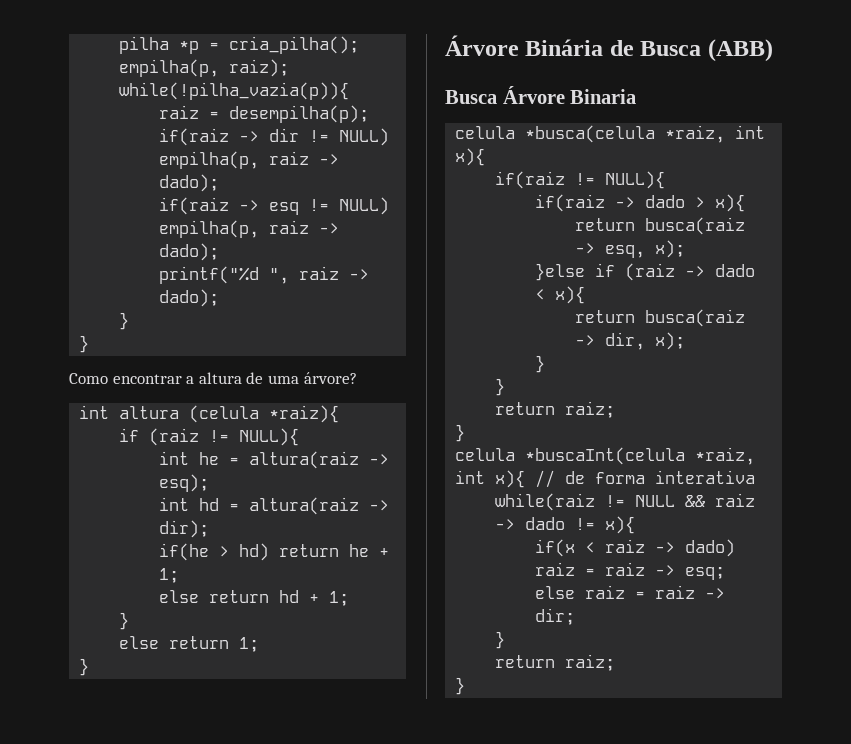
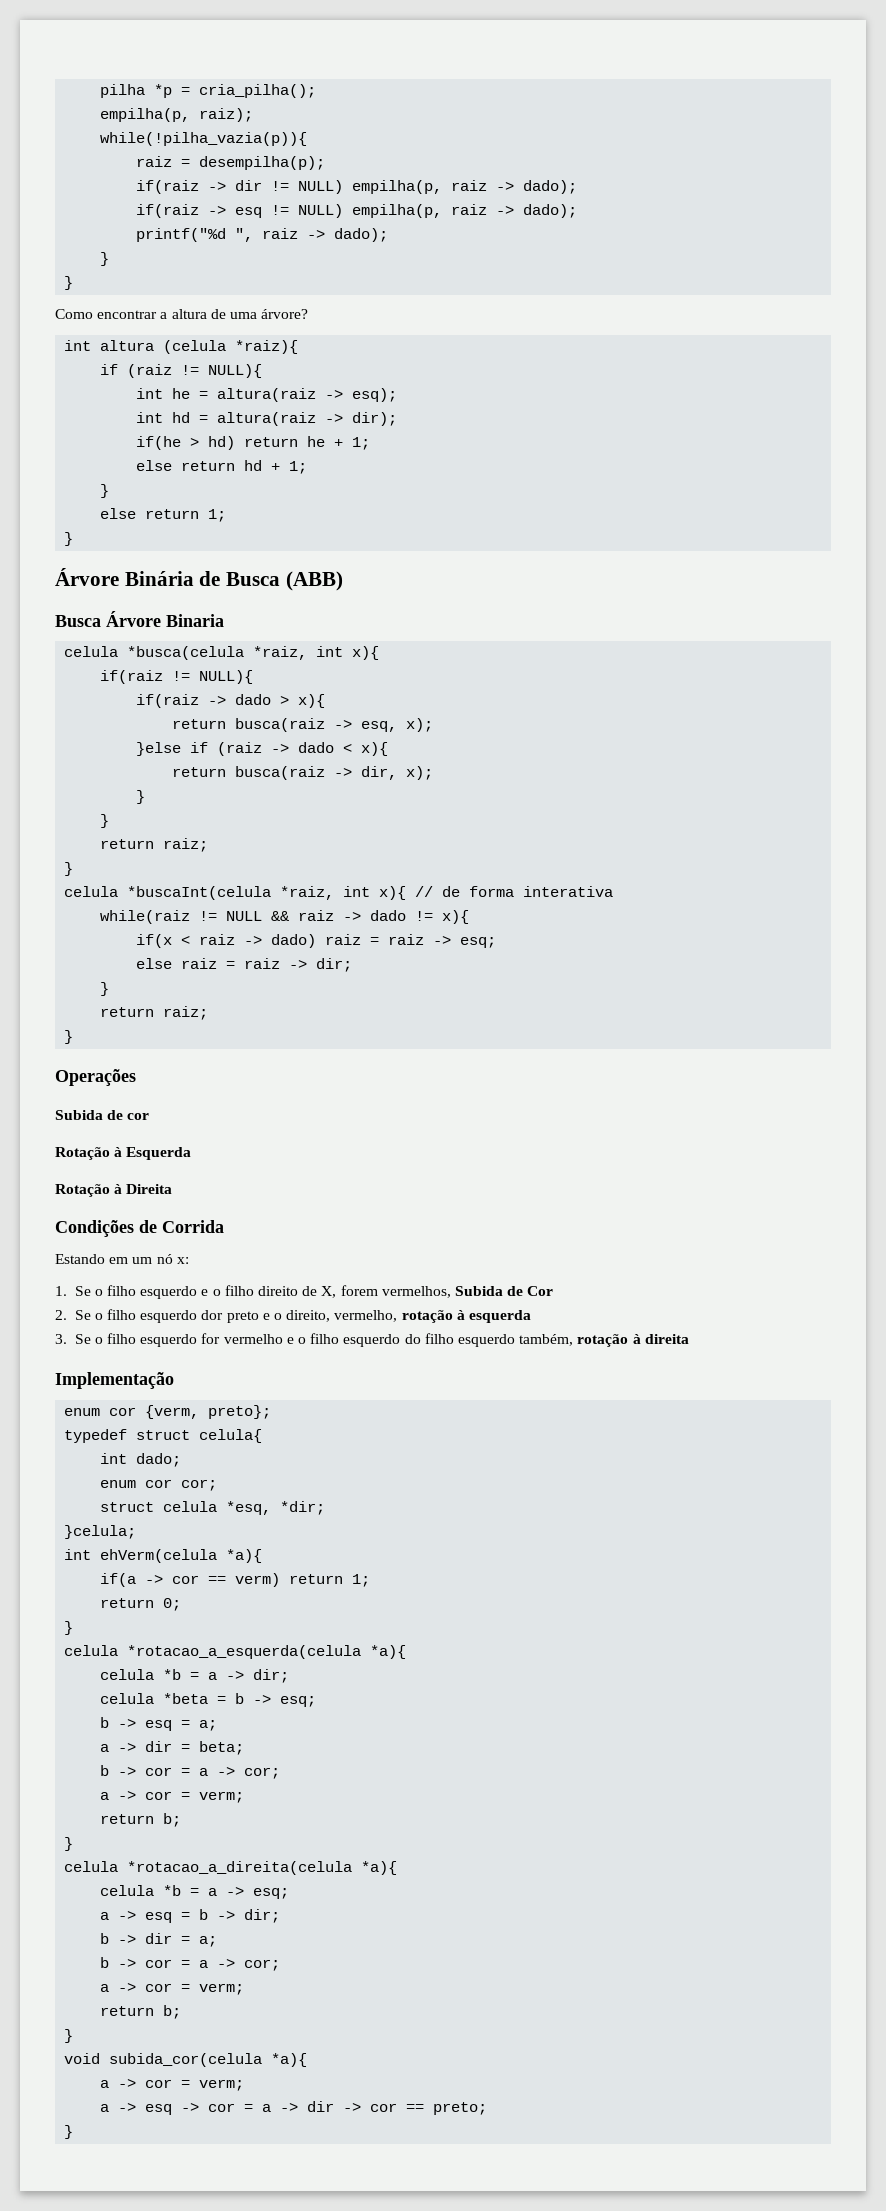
+ Operações
+ Subida de cor
+ Rotação à Esquerda
+ Rotação à Direita
+ Condições de Corrida
+ Estando em um nó x:
+ 1. Se o filho esquerdo e o filho direito de X, forem vermelhos, Subida de Cor
+ 2. Se o filho esquerdo dor preto e o direito, vermelho, rotação à esquerda
+ 3. Se o filho esquerdo for vermelho e o filho esquerdo do filho esquerdo também, rotação à direita
+ Implementação
+ enum cor {verm, preto};
+ typedef struct celula{
+ int dado;
+ enum cor cor;
+ struct celula *esq, *dir;
+ }celula;
+ int ehVerm(celula *a){
+ if(a -> cor == verm) return 1;
+ return 0;
+ }
+ celula *rotacao_a_esquerda(celula *a){
+ celula *b = a -> dir;
+ celula *beta = b -> esq;
+ b -> esq = a;
+ a -> dir = beta;
+ b -> cor = a -> cor;
+ a -> cor = verm;
+ return b;
+ }
+ celula *rotacao_a_direita(celula *a){
+ celula *b = a -> esq;
+ a -> esq = b -> dir;
+ b -> dir = a;
+ b -> cor = a -> cor;
+ a -> cor = verm;
+ return b;
+ }
+ void subida_cor(celula *a){
+ a -> cor = verm;
+ a -> esq -> cor = a -> dir -> cor == preto;
+ }

